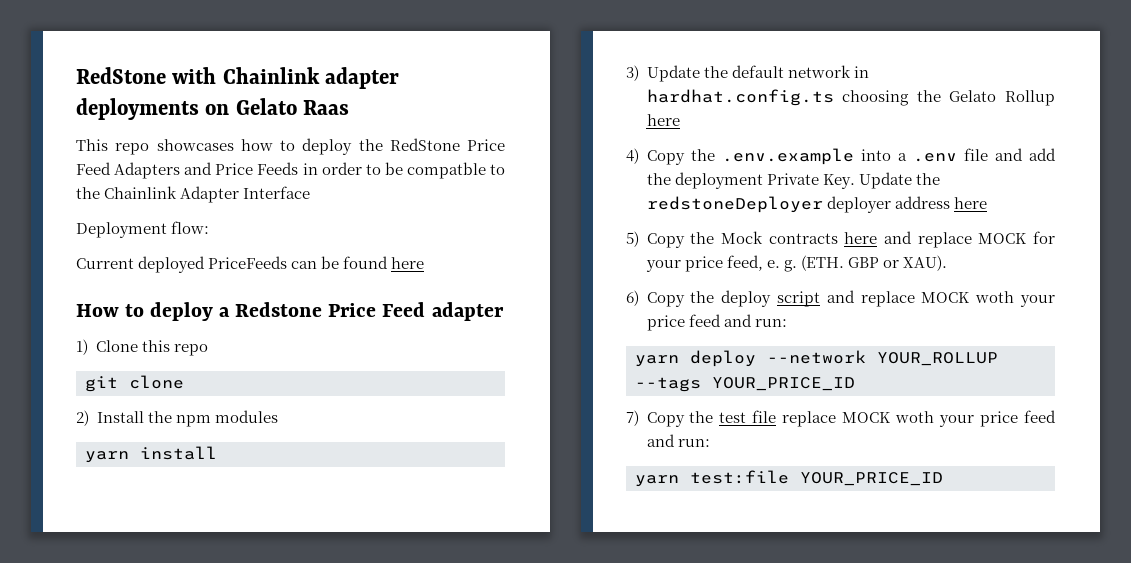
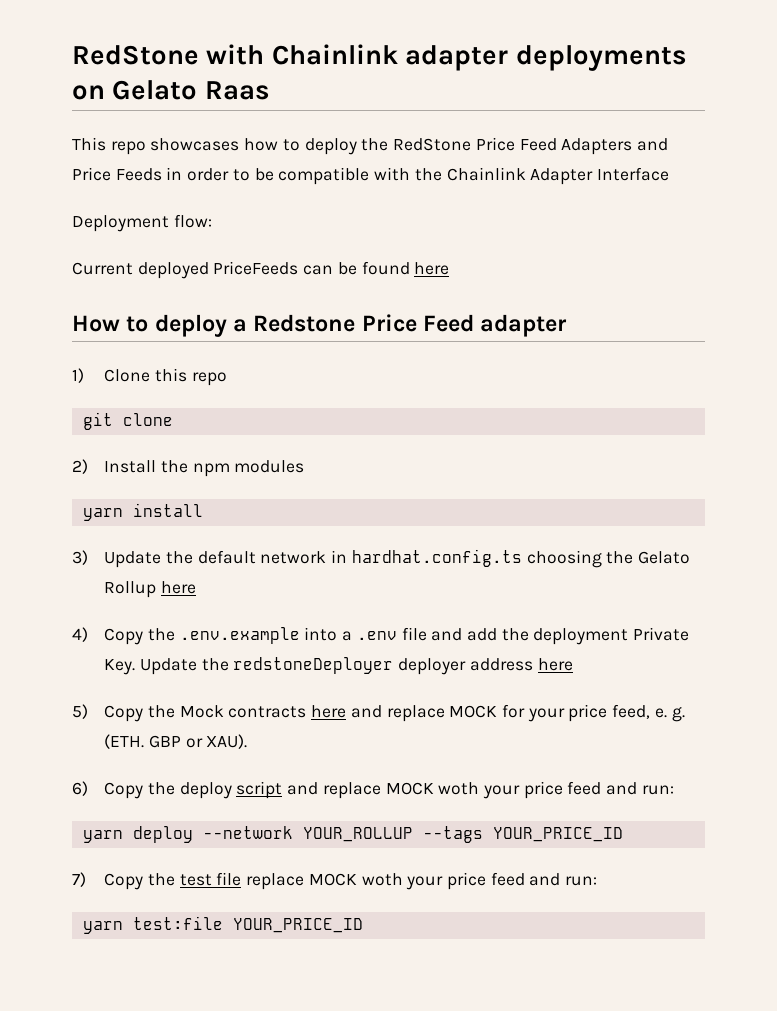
- This repo showcases how to deploy the RedStone Price Feed Adapters and Price Feeds in order to be compatble to the Chainlink Adapter Interface
+ This repo showcases how to deploy the RedStone Price Feed Adapters and Price Feeds in order to be compatible with the Chainlink Adapter Interface

